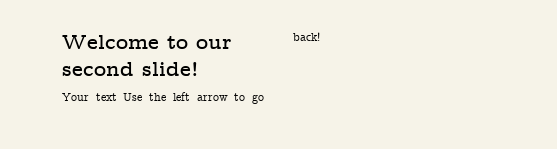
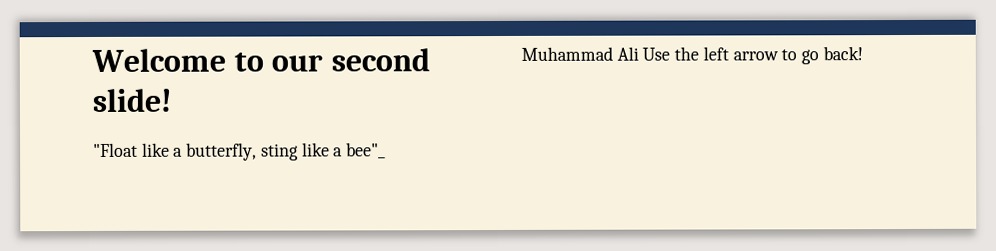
- Your text Use the left arrow to go back!
+ "Float like a butterfly, sting like a bee"_ Muhammad Ali Use the left arrow to go back!

